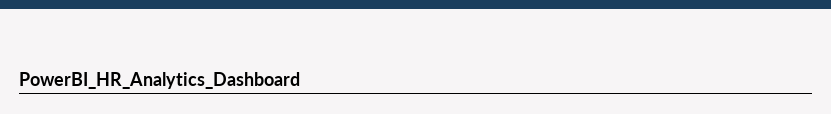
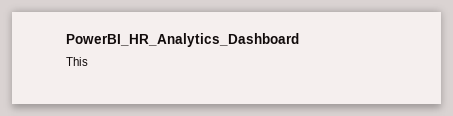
+ This

